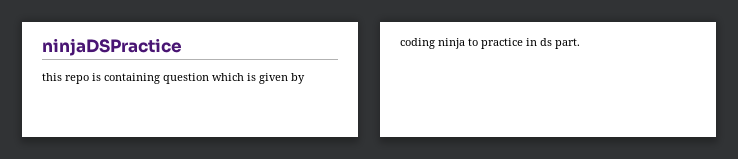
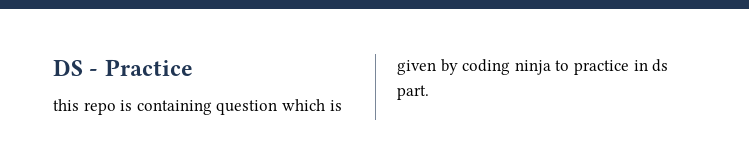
- ninjaDSPractice
+ DS - Practice

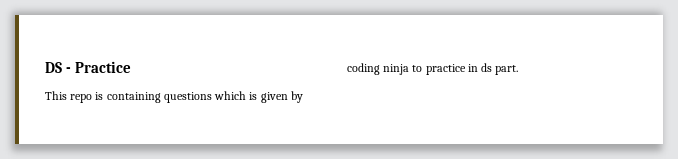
- this repo is containing question which is given by coding ninja to practice in ds part.
+ This repo is containing questions which is given by coding ninja to practice in ds part.

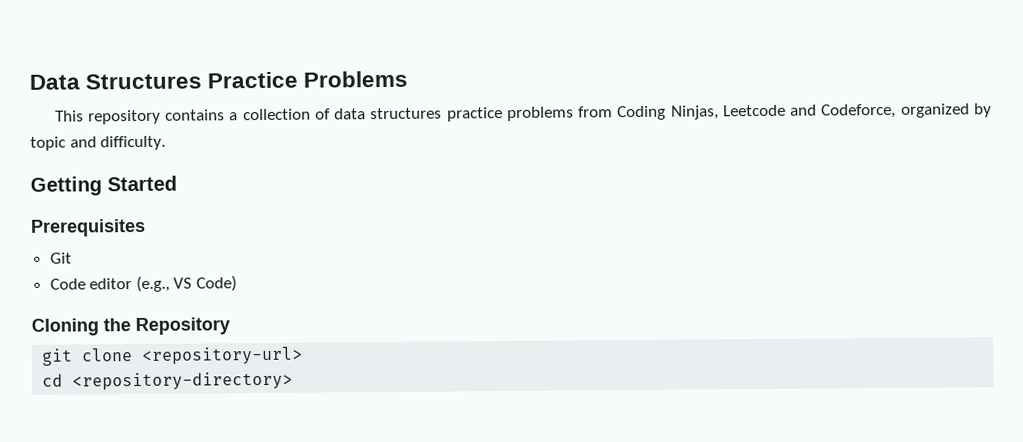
- DS - Practice
+ Data Structures Practice Problems
- This repo is containing questions which is given by coding ninja to practice in ds part.
+ This repository contains a collection of data structures practice problems from Coding Ninjas, Leetcode and Codeforce, organized by topic and difficulty.
+ Getting Started
+ Prerequisites
+ Git
+ Code editor (e.g., VS Code)
+ Cloning the Repository
+ git clone <repository-url>
+ cd <repository-directory>

